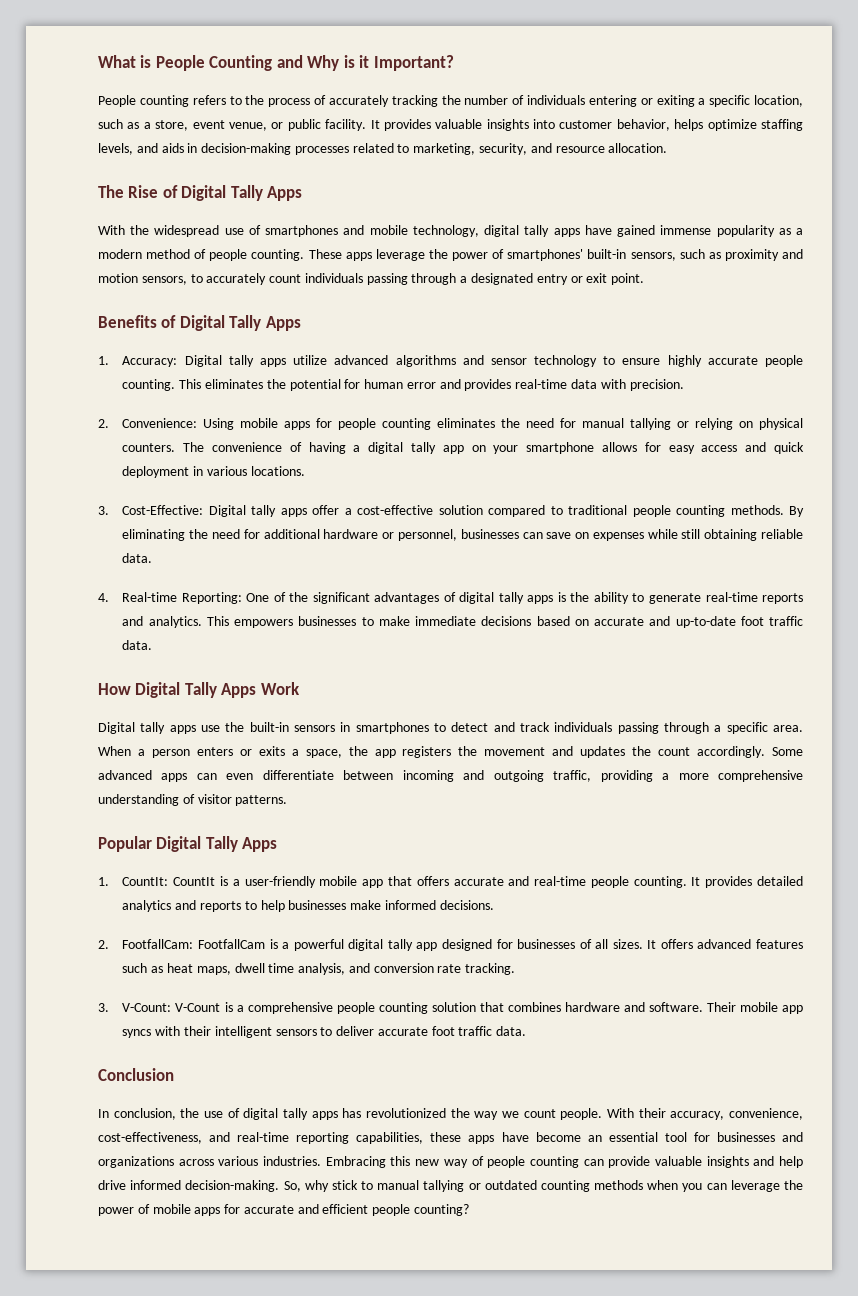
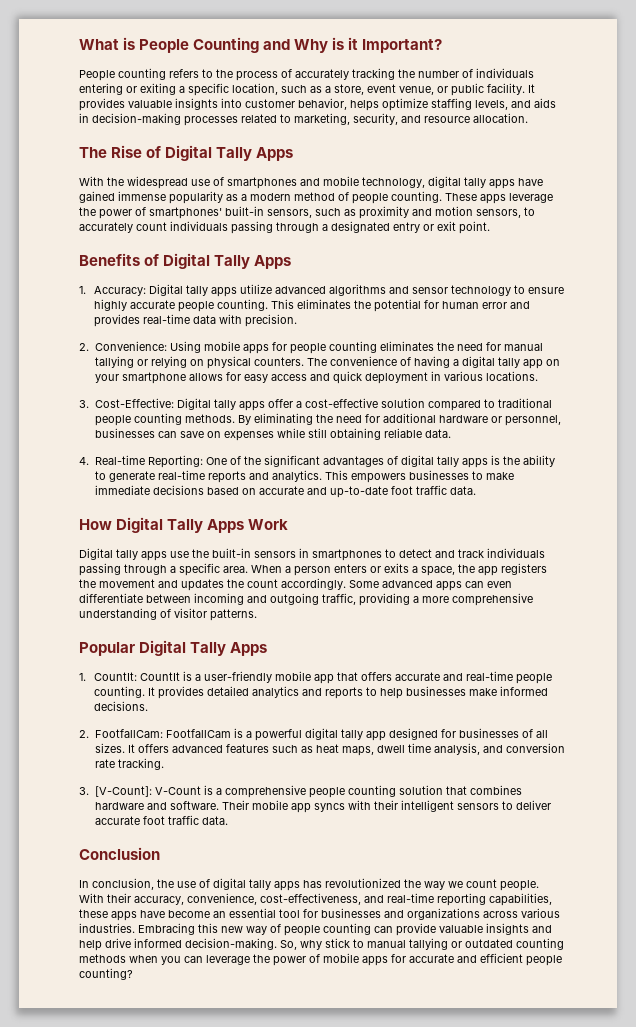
- 3. V-Count: V-Count is a comprehensive people counting solution that combines hardware and software.
+ 3. [V-Count]: V-Count is a comprehensive people counting solution that combines hardware and software.

